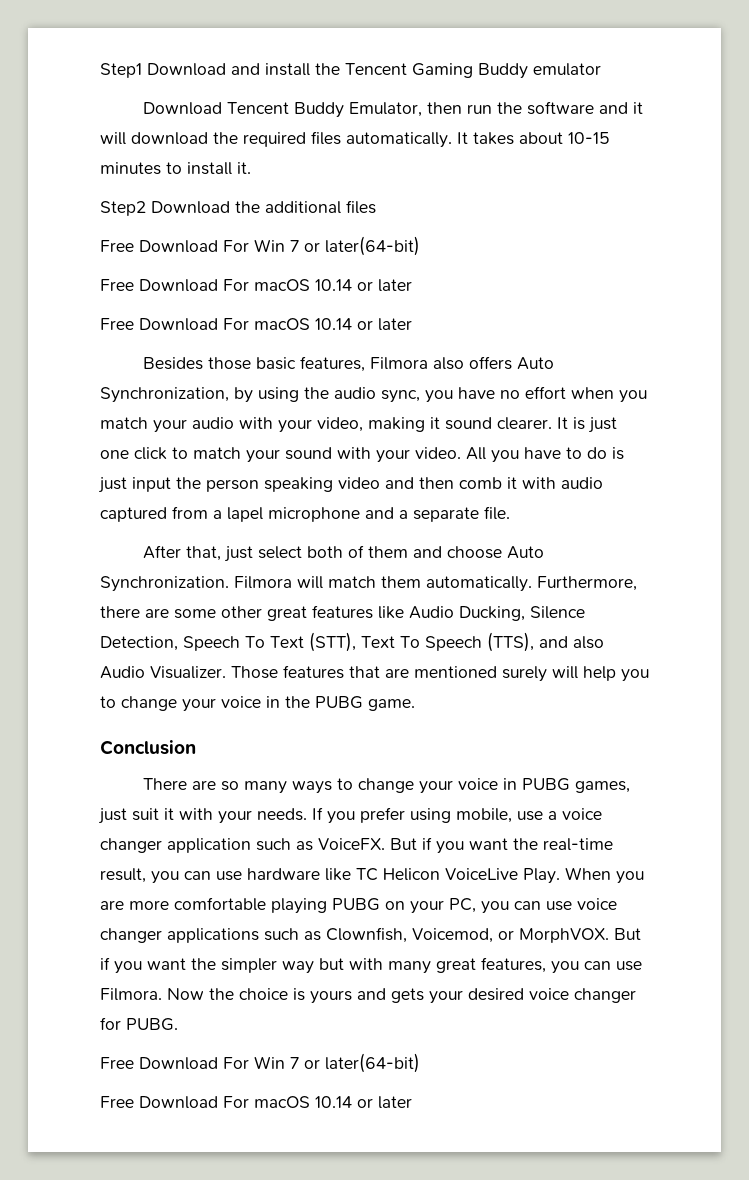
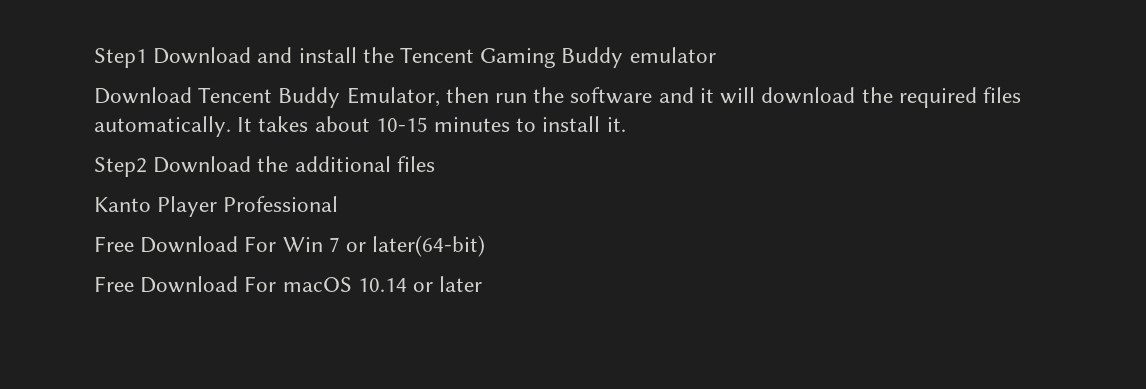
  Step2 Download the additional files
- Free Download For Win 7 or later(64-bit)
- Free Download For macOS 10.14 or later
- Free Download For macOS 10.14 or later
- Besides those basic features, Filmora also offers Auto Synchronization, by using the audio sync, you have no effort when you match your audio with your video, making it sound clearer. It is just one click to match your sound with your video. All you have to do is just input the person speaking video and then comb it with audio captured from a lapel microphone and a separate file.
- After that, just select both of them and choose Auto Synchronization. Filmora will match them automatically. Furthermore, there are some other great features like Audio Ducking, Silence Detection, Speech To Text (STT), Text To Speech (TTS), and also Audio Visualizer. Those features that are mentioned surely will help you to change your voice in the PUBG game.
- Conclusion
- There are so many ways to change your voice in PUBG games, just suit it with your needs. If you prefer using mobile, use a voice changer application such as VoiceFX. But if you want the real-time result, you can use hardware like TC Helicon VoiceLive Play. When you are more comfortable playing PUBG on your PC, you can use voice changer applications such as Clownfish, Voicemod, or MorphVOX. But if you want the simpler way but with many great features, you can use Filmora. Now the choice is yours and gets your desired voice changer for PUBG.
+ Kanto Player Professional

